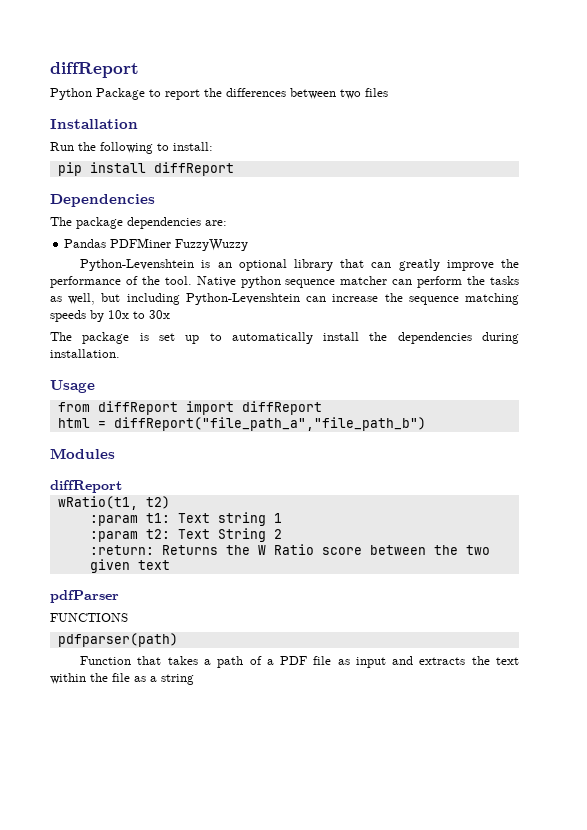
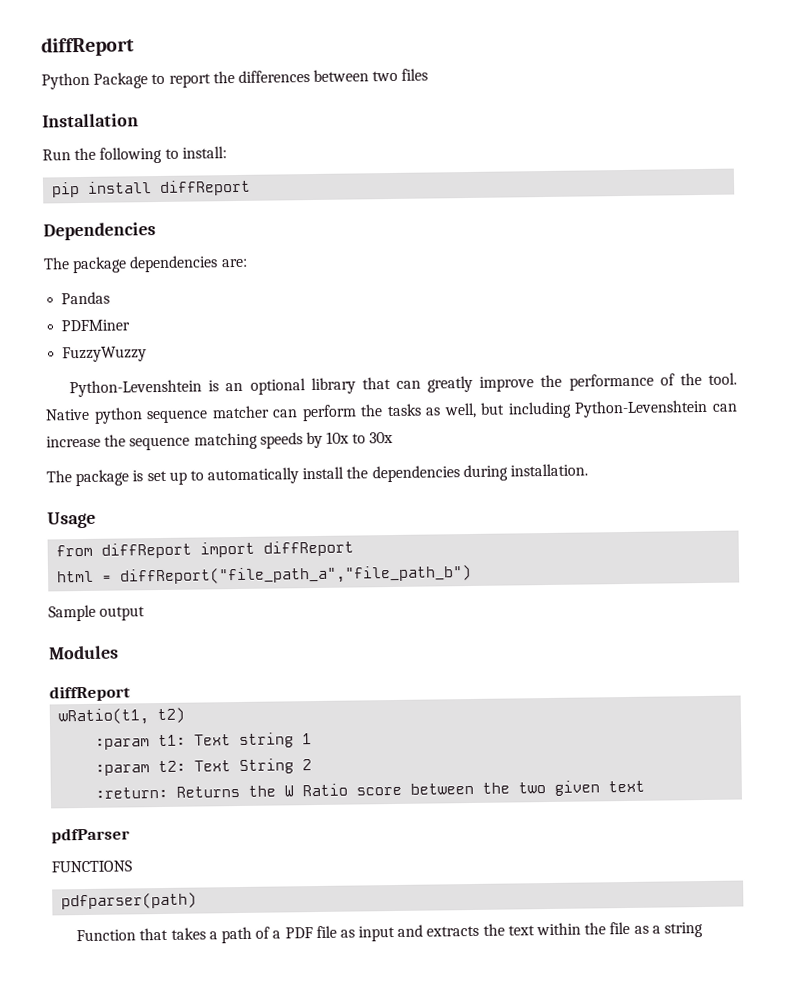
- Pandas PDFMiner FuzzyWuzzy
+ Pandas
+ PDFMiner
+ FuzzyWuzzy
+ Sample output

